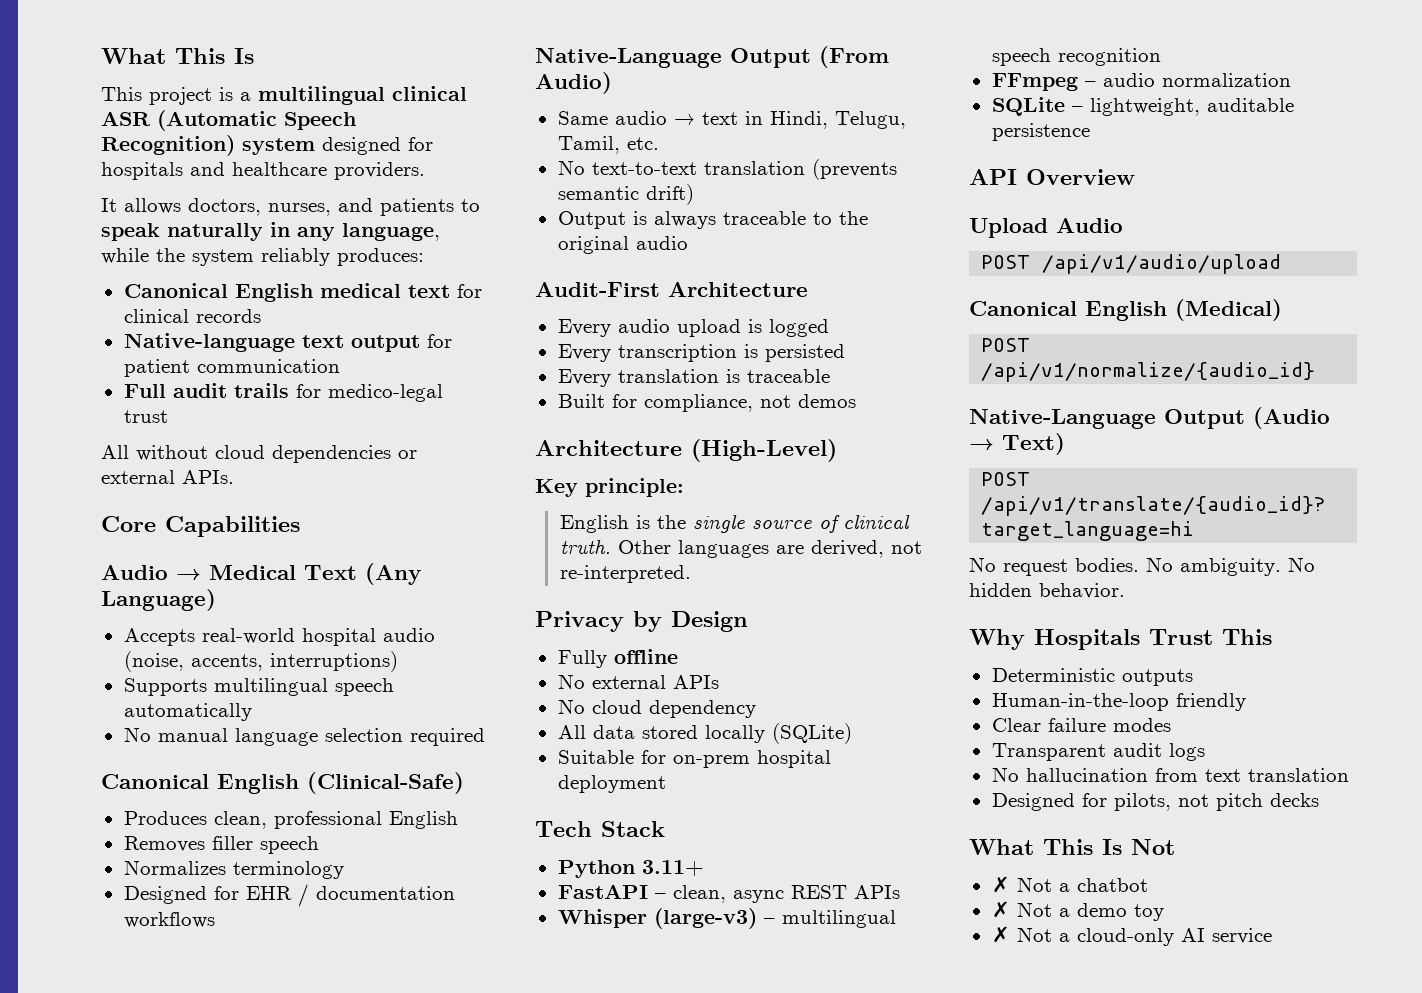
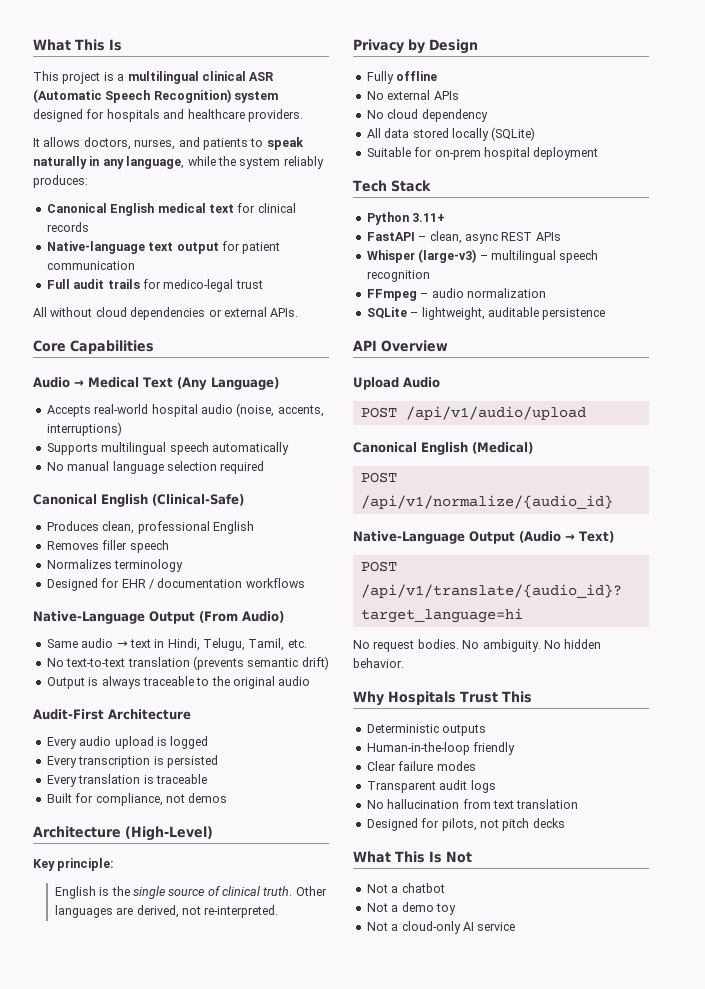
- ✗ Not a chatbot
+ Not a chatbot
- ✗ Not a demo toy
+ Not a demo toy
- ✗ Not a cloud-only AI service
+ Not a cloud-only AI service

